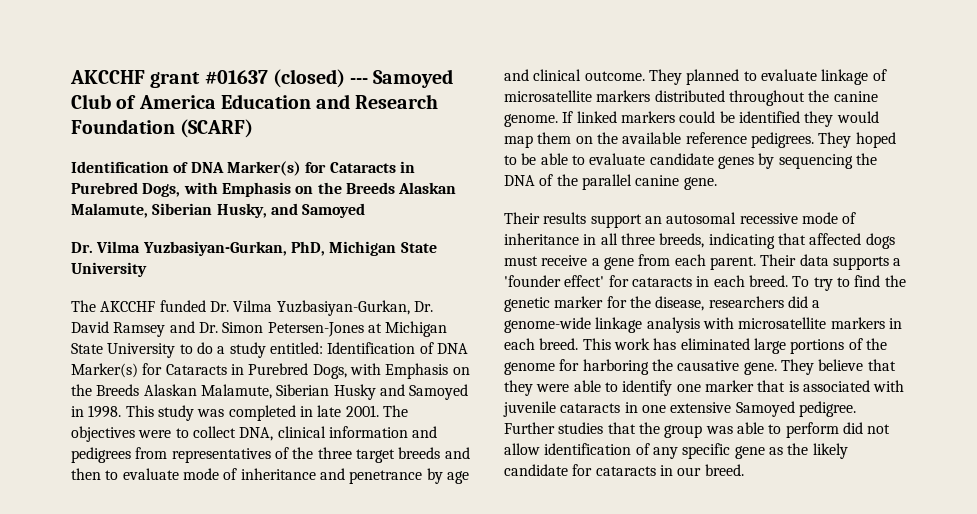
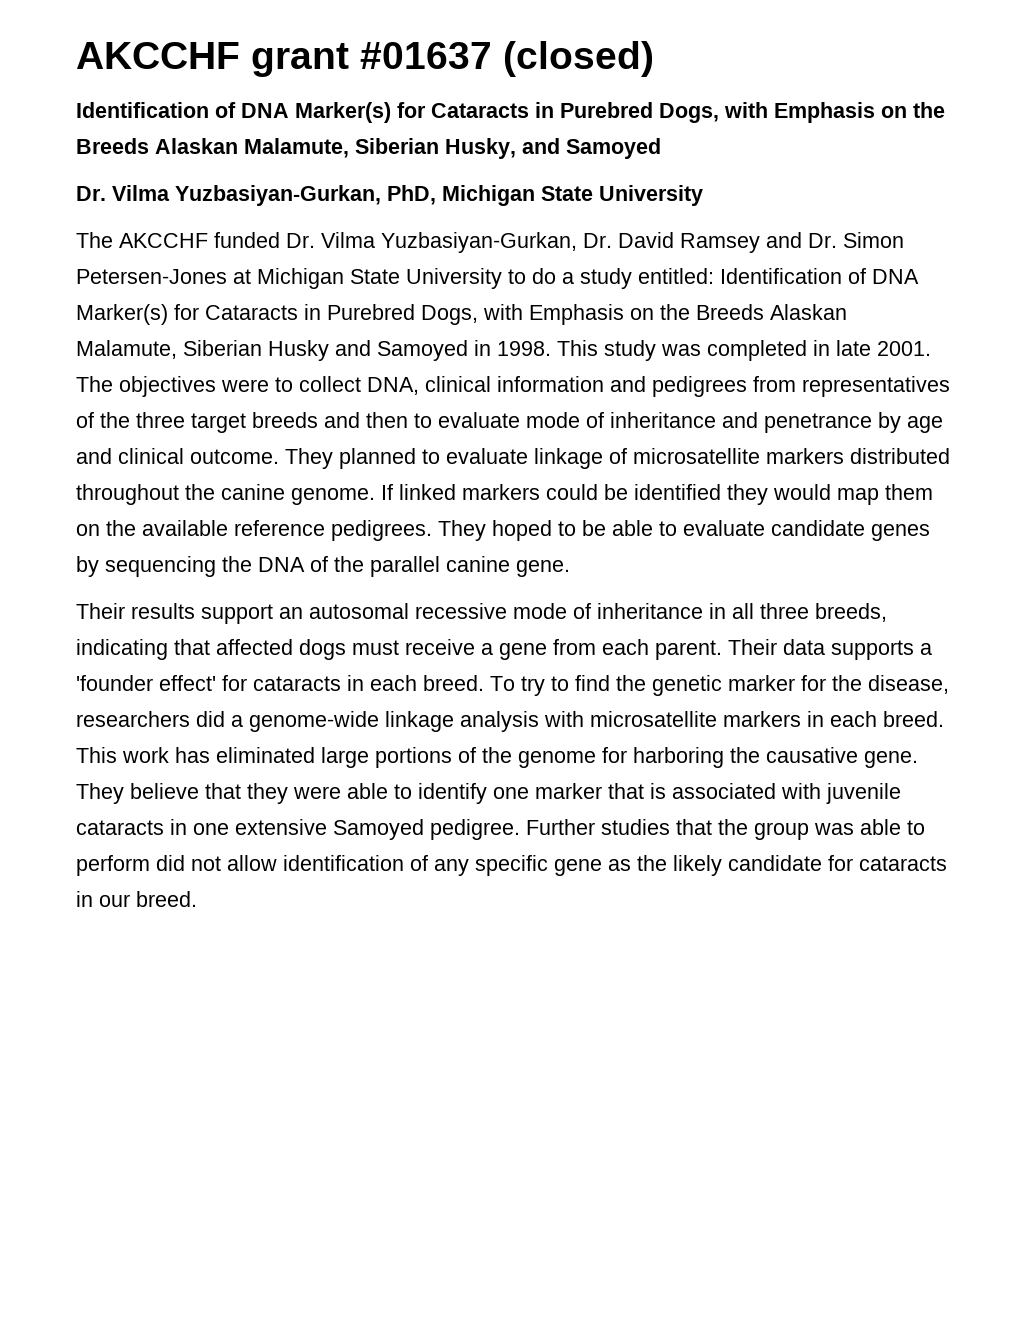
- AKCCHF grant #01637 (closed) --- Samoyed Club of America Education and Research Foundation (SCARF)
+ AKCCHF grant #01637 (closed)

